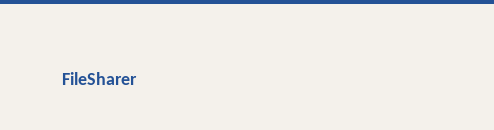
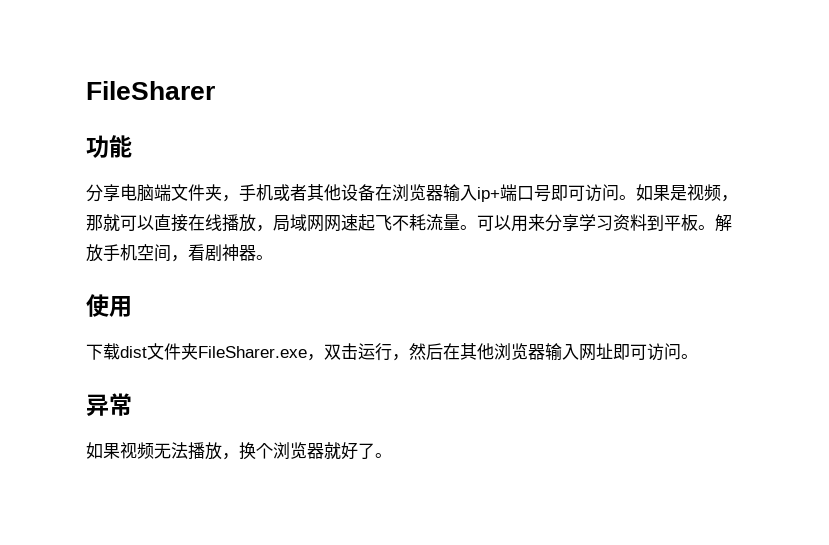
+ 功能
+ 分享电脑端文件夹，手机或者其他设备在浏览器输入ip+端口号即可访问。如果是视频，那就可以直接在线播放，局域网网速起飞不耗流量。可以用来分享学习资料到平板。解放手机空间，看剧神器。
+ 使用
+ 下载dist文件夹FileSharer.exe，双击运行，然后在其他浏览器输入网址即可访问。
+ 异常
+ 如果视频无法播放，换个浏览器就好了。

